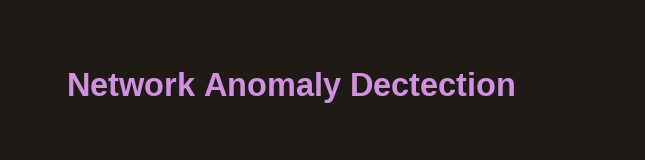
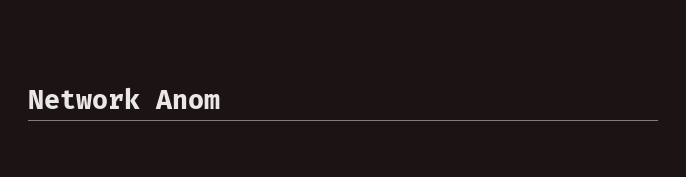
- Network Anomaly Dectection
+ Network Anom

